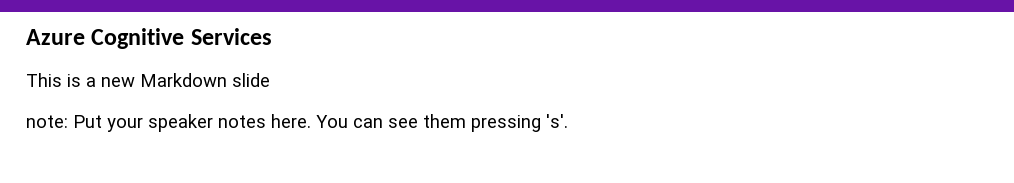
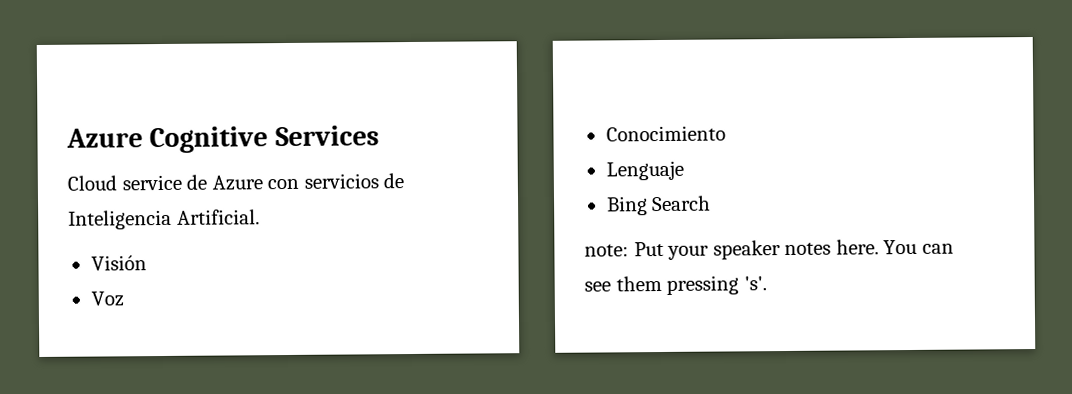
- This is a new Markdown slide
+ Cloud service de Azure con servicios de Inteligencia Artificial.
+ Visión
+ Voz
+ Conocimiento
+ Lenguaje
+ Bing Search

